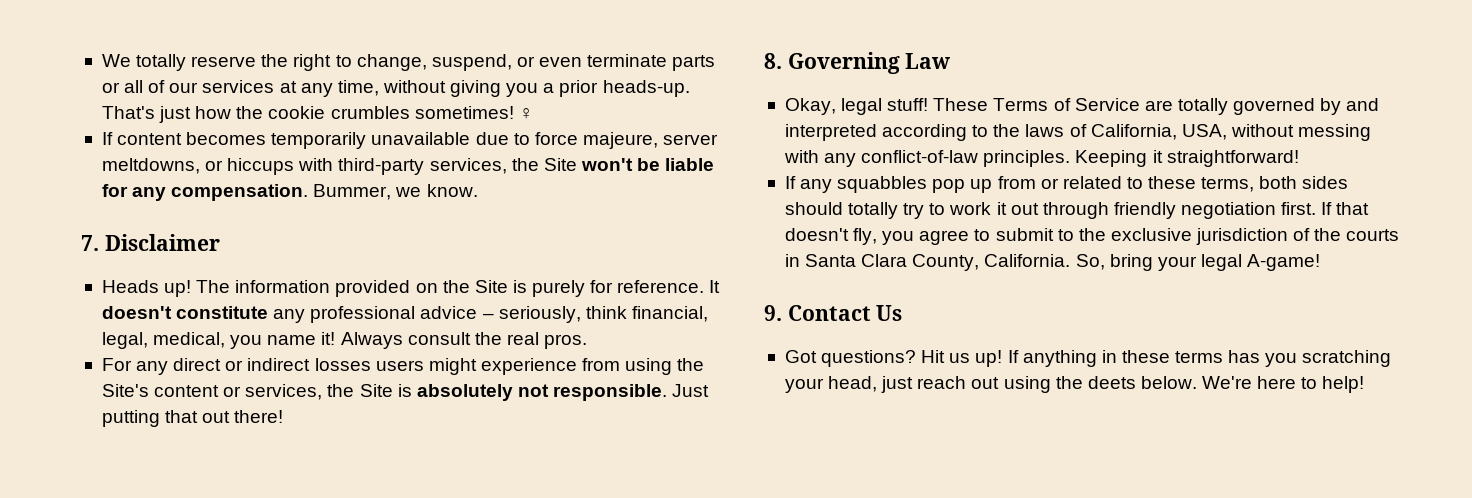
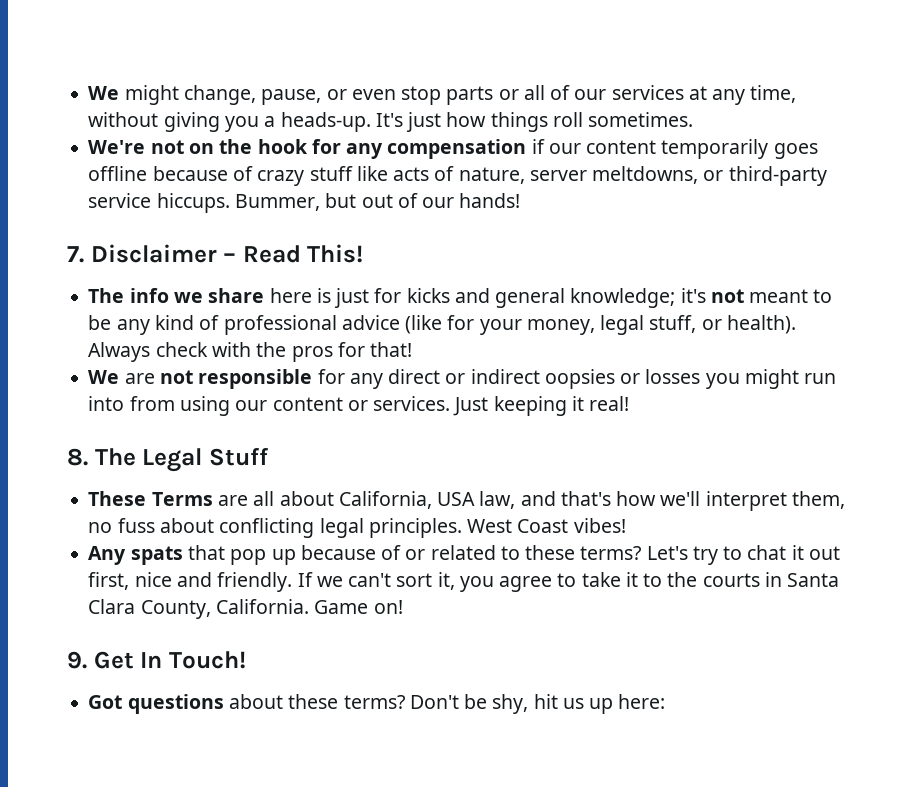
- We totally reserve the right to change, suspend, or even terminate parts or all of our services at any time, without giving you a prior heads-up. That's just how the cookie crumbles sometimes! ♀
- If content becomes temporarily unavailable due to force majeure, server meltdowns, or hiccups with third-party services, the Site won't be liable for any compensation. Bummer, we know.
- 7. Disclaimer
- Heads up! The information provided on the Site is purely for reference. It doesn't constitute any professional advice – seriously, think financial, legal, medical, you name it! Always consult the real pros.
- For any direct or indirect losses users might experience from using the Site's content or services, the Site is absolutely not responsible. Just putting that out there!
- 8. Governing Law
- Okay, legal stuff! These Terms of Service are totally governed by and interpreted according to the laws of California, USA, without messing with any conflict-of-law principles. Keeping it straightforward!
- If any squabbles pop up from or related to these terms, both sides should totally try to work it out through friendly negotiation first. If that doesn't fly, you agree to submit to the exclusive jurisdiction of the courts in Santa Clara County, California.
+ We might change, pause, or even stop parts or all of our services at any time, without giving you a heads-up. It's just how things roll sometimes.
+ We're not on the hook for any compensation if our content temporarily goes offline because of crazy stuff like acts of nature, server meltdowns, or third-party service hiccups. Bummer, but out of our hands!
+ 7. Disclaimer – Read This!
+ The info we share here is just for kicks and general knowledge; it's not meant to be any kind of professional advice (like for your money, legal stuff, or health). Always check with the pros for that!
+ We are not responsible for any direct or indirect oopsies or losses you might run into from using our content or services. Just keeping it real!
+ 8. The Legal Stuff
+ These Terms are all about California, USA law, and that's how we'll interpret them, no fuss about conflicting legal principles. West Coast vibes!
+ Any spats that pop up because of or related to these terms? Let's try to chat it out first, nice and friendly. If we can't sort it, you agree to take it to the courts in Santa Clara County, California.
- So, bring your legal A-game!
- 9. Contact Us
- Got questions? Hit us up! If anything in these terms has you scratching your head, just reach out using the deets below. We're here to help!
+ Game on!
+ 9. Get In Touch!
+ Got questions about these terms? Don't be shy, hit us up here:

